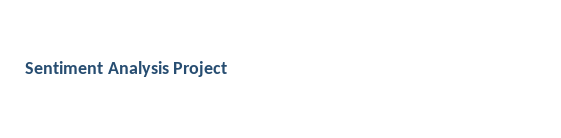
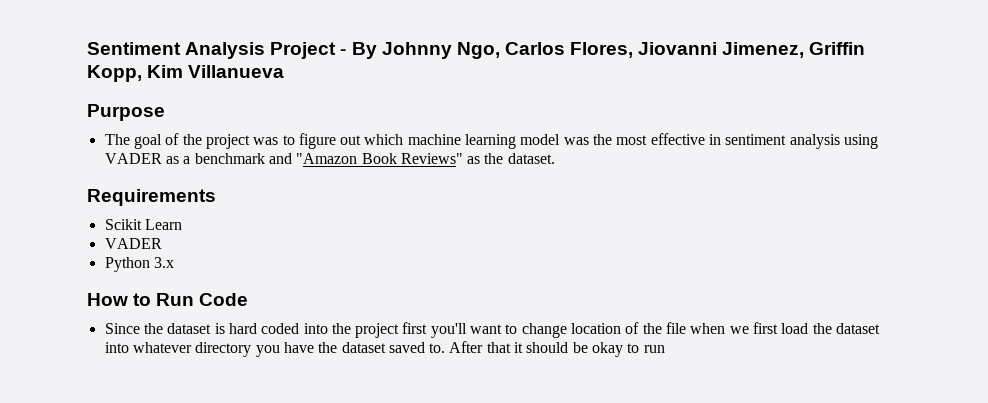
- Sentiment Analysis Project
+ Sentiment Analysis Project - By Johnny Ngo, Carlos Flores, Jiovanni Jimenez, Griffin Kopp, Kim Villanueva
+ Purpose
+ The goal of the project was to figure out which machine learning model was the most effective in sentiment analysis using VADER as a benchmark and "Amazon Book Reviews" as the dataset.
+ Requirements
+ Scikit Learn
+ VADER
+ Python 3.x
+ How to Run Code
+ Since the dataset is hard coded into the project first you'll want to change location of the file when we first load the dataset into whatever directory you have the dataset saved to. After that it should be okay to run

